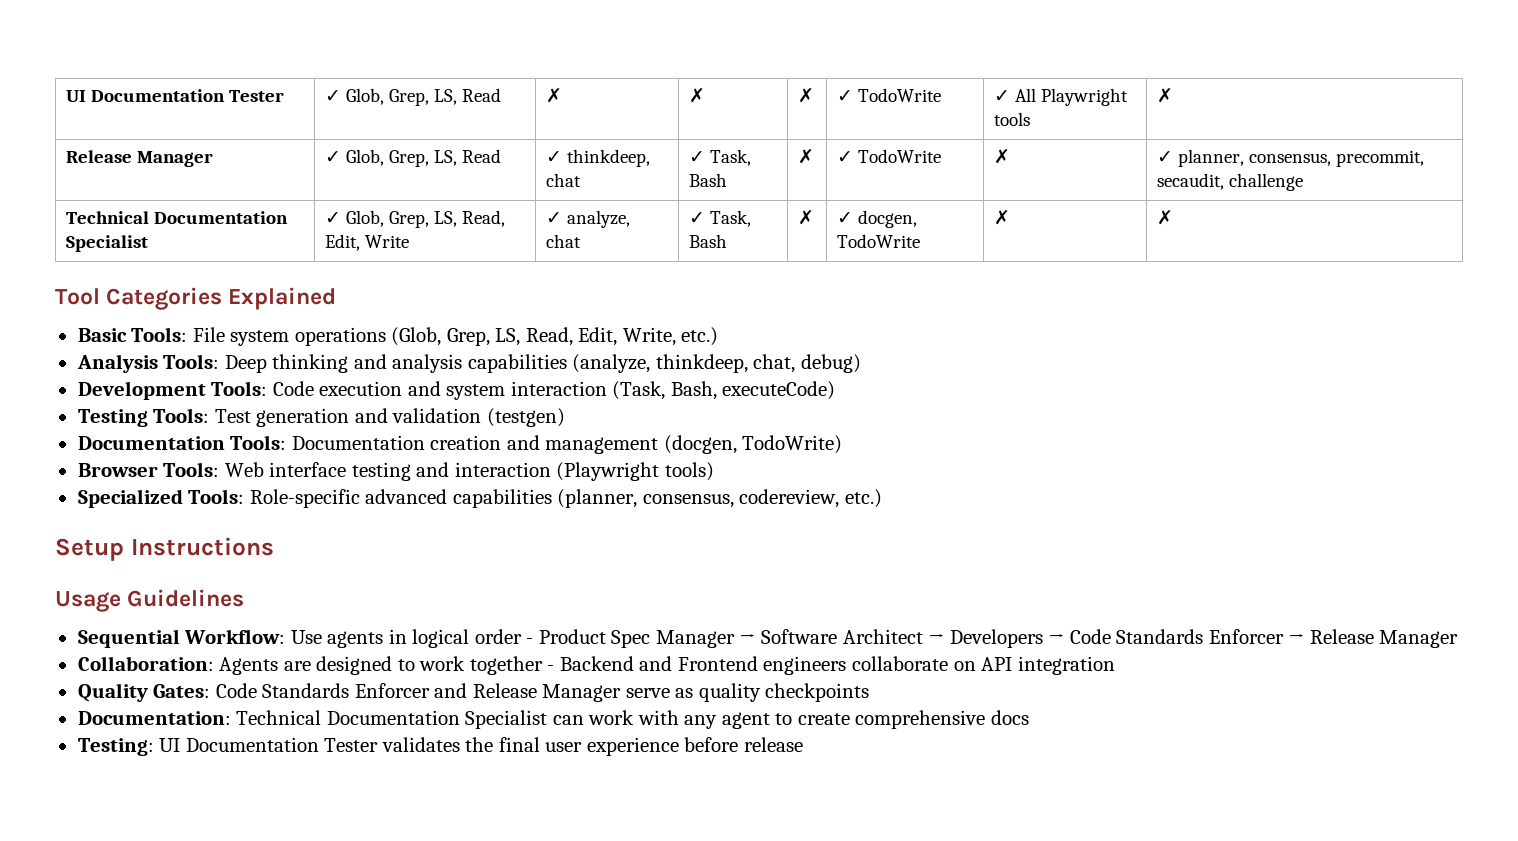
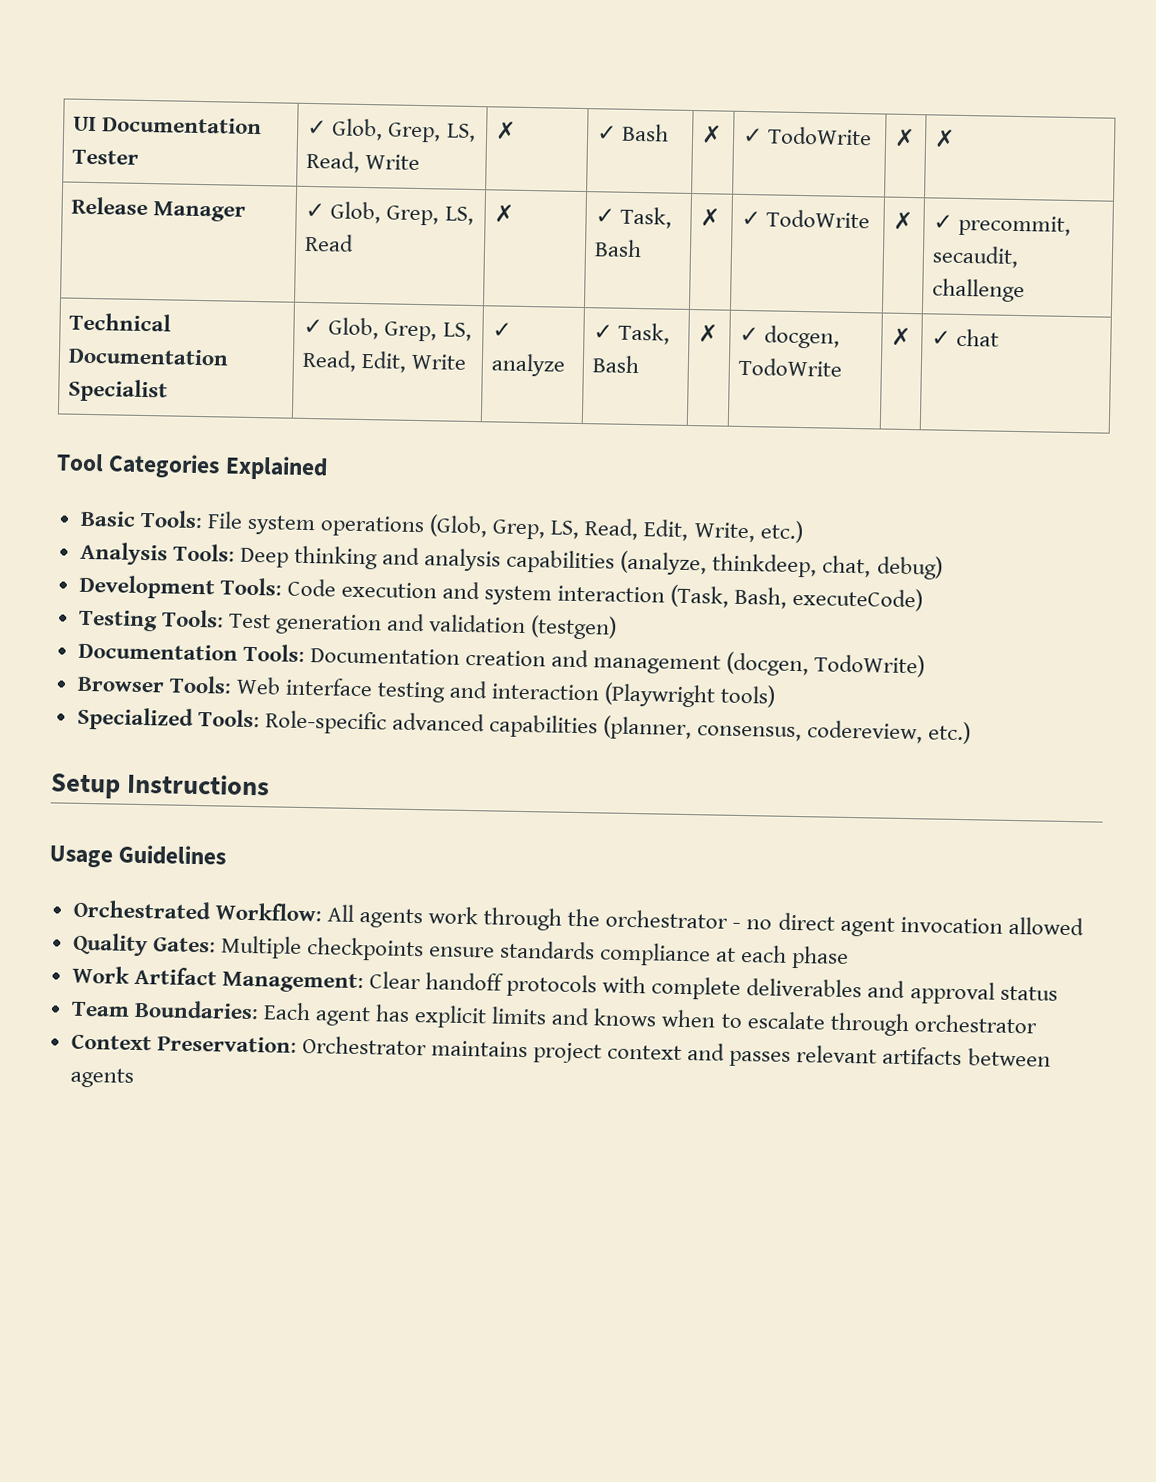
- UI Documentation Tester | ✓ Glob, Grep, LS, Read | ✗ | ✗ | ✗ | ✓ TodoWrite | ✓ All Playwright tools | ✗
+ UI Documentation Tester | ✓ Glob, Grep, LS, Read, Write | ✗ | ✓ Bash | ✗ | ✓ TodoWrite | ✗ | ✗
- Release Manager | ✓ Glob, Grep, LS, Read | ✓ thinkdeep, chat | ✓ Task, Bash | ✗ | ✓ TodoWrite | ✗ | ✓ planner, consensus, precommit, secaudit, challenge
+ Release Manager | ✓ Glob, Grep, LS, Read | ✗ | ✓ Task, Bash | ✗ | ✓ TodoWrite | ✗ | ✓ precommit, secaudit, challenge
- Technical Documentation Specialist | ✓ Glob, Grep, LS, Read, Edit, Write | ✓ analyze, chat | ✓ Task, Bash | ✗ | ✓ docgen, TodoWrite | ✗ | ✗
+ Technical Documentation Specialist | ✓ Glob, Grep, LS, Read, Edit, Write | ✓ analyze | ✓ Task, Bash | ✗ | ✓ docgen, TodoWrite | ✗ | ✓ chat
- Sequential Workflow: Use agents in logical order - Product Spec Manager → Software Architect → Developers → Code Standards Enforcer → Release Manager
- Collaboration: Agents are designed to work together - Backend and Frontend engineers collaborate on API integration
- Quality Gates: Code Standards Enforcer and Release Manager serve as quality checkpoints
- Documentation: Technical Documentation Specialist can work with any agent to create comprehensive docs
- Testing: UI Documentation Tester validates the final user experience before release
+ Orchestrated Workflow: All agents work through the orchestrator - no direct agent invocation allowed
+ Quality Gates: Multiple checkpoints ensure standards compliance at each phase
+ Work Artifact Management: Clear handoff protocols with complete deliverables and approval status
+ Team Boundaries: Each agent has explicit limits and knows when to escalate through orchestrator
+ Context Preservation: Orchestrator maintains project context and passes relevant artifacts between agents

